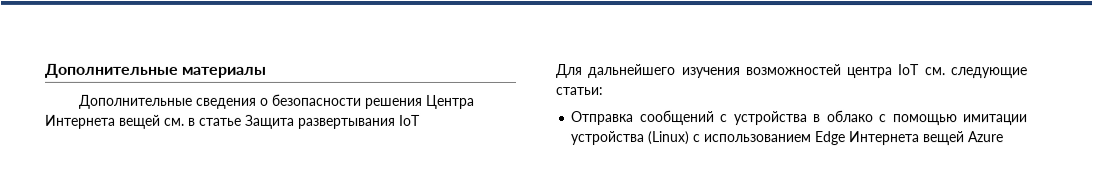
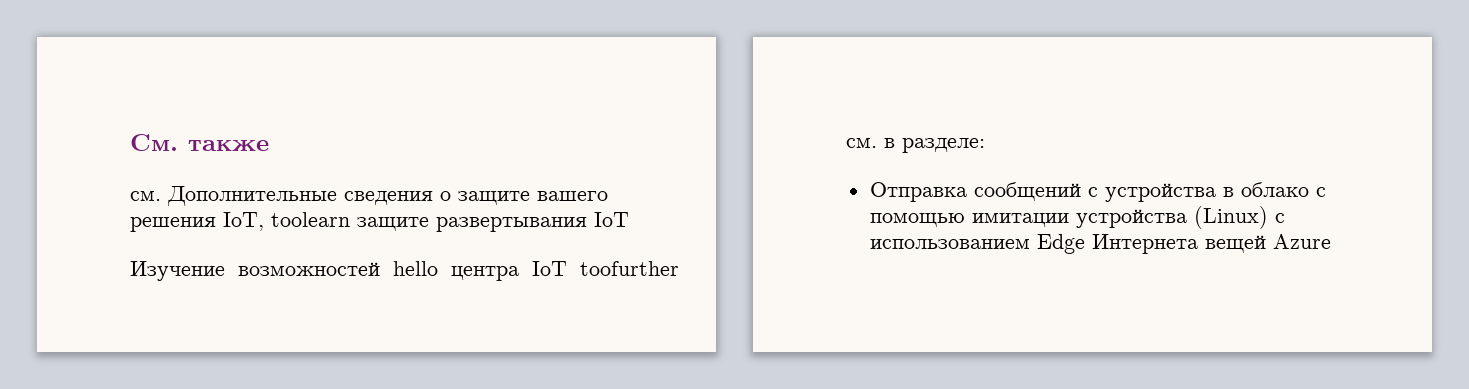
- Дополнительные материалы
- Дополнительные сведения о безопасности решения Центра Интернета вещей см. в статье Защита развертывания IoT
- Для дальнейшего изучения возможностей центра IoT см. следующие статьи:
+ См. также
+ см. Дополнительные сведения о защите вашего решения IoT, toolearn защите развертывания IoT
+ Изучение возможностей hello центра IoT toofurther см. в разделе:

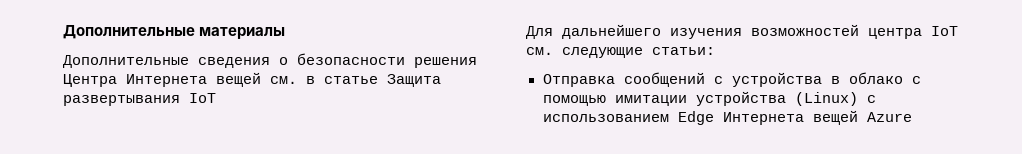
- См. также
- см. Дополнительные сведения о защите вашего решения IoT, toolearn защите развертывания IoT
- Изучение возможностей hello центра IoT toofurther см. в разделе:
+ Дополнительные материалы
+ Дополнительные сведения о безопасности решения Центра Интернета вещей см. в статье Защита развертывания IoT
+ Для дальнейшего изучения возможностей центра IoT см. следующие статьи:

